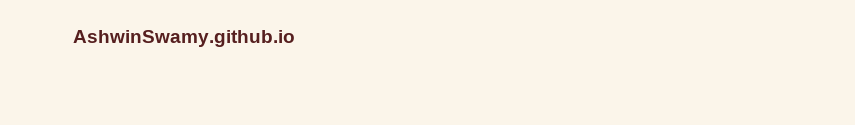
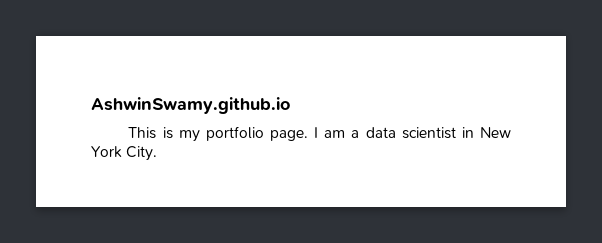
+ This is my portfolio page. I am a data scientist in New York City.

